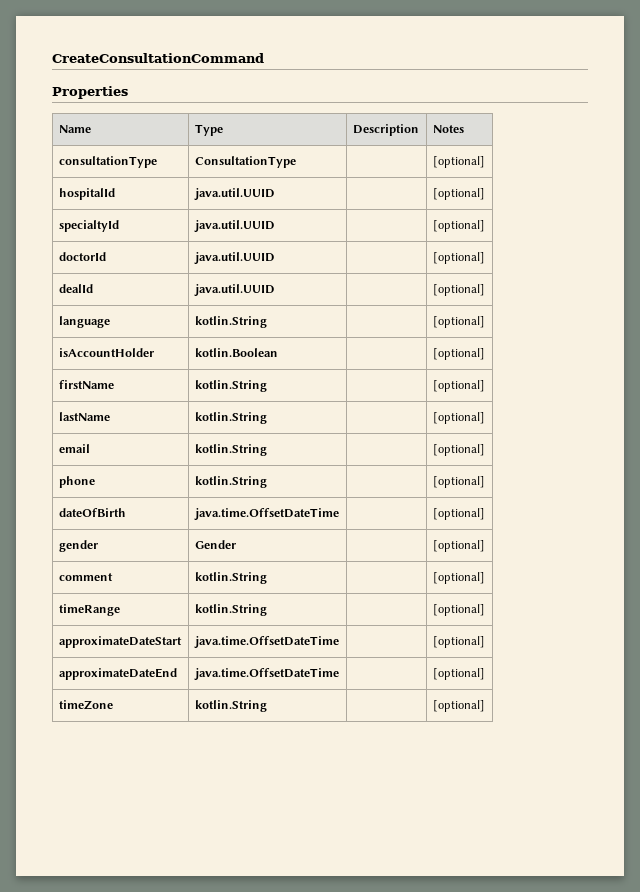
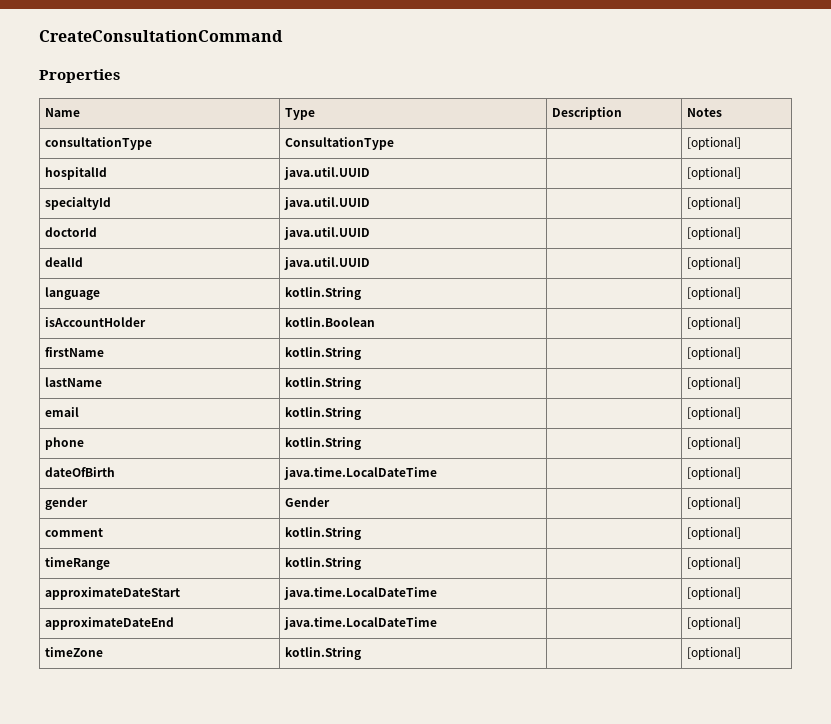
- dateOfBirth | java.time.OffsetDateTime | | [optional]
+ dateOfBirth | java.time.LocalDateTime | | [optional]
- approximateDateStart | java.time.OffsetDateTime | | [optional]
+ approximateDateStart | java.time.LocalDateTime | | [optional]
- approximateDateEnd | java.time.OffsetDateTime | | [optional]
+ approximateDateEnd | java.time.LocalDateTime | | [optional]

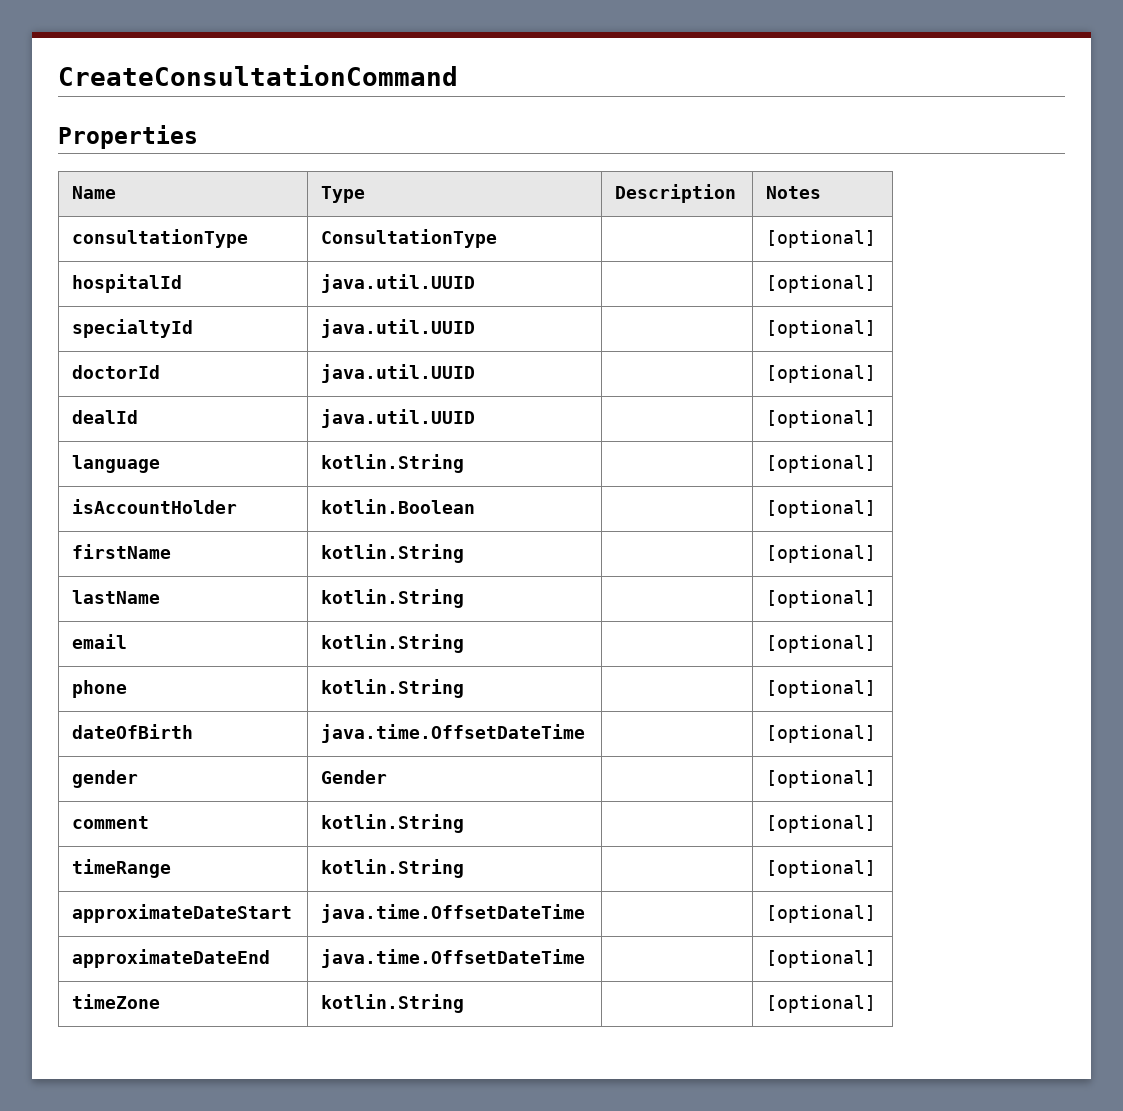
- dateOfBirth | java.time.LocalDateTime | | [optional]
+ dateOfBirth | java.time.OffsetDateTime | | [optional]
- approximateDateStart | java.time.LocalDateTime | | [optional]
+ approximateDateStart | java.time.OffsetDateTime | | [optional]
- approximateDateEnd | java.time.LocalDateTime | | [optional]
+ approximateDateEnd | java.time.OffsetDateTime | | [optional]

